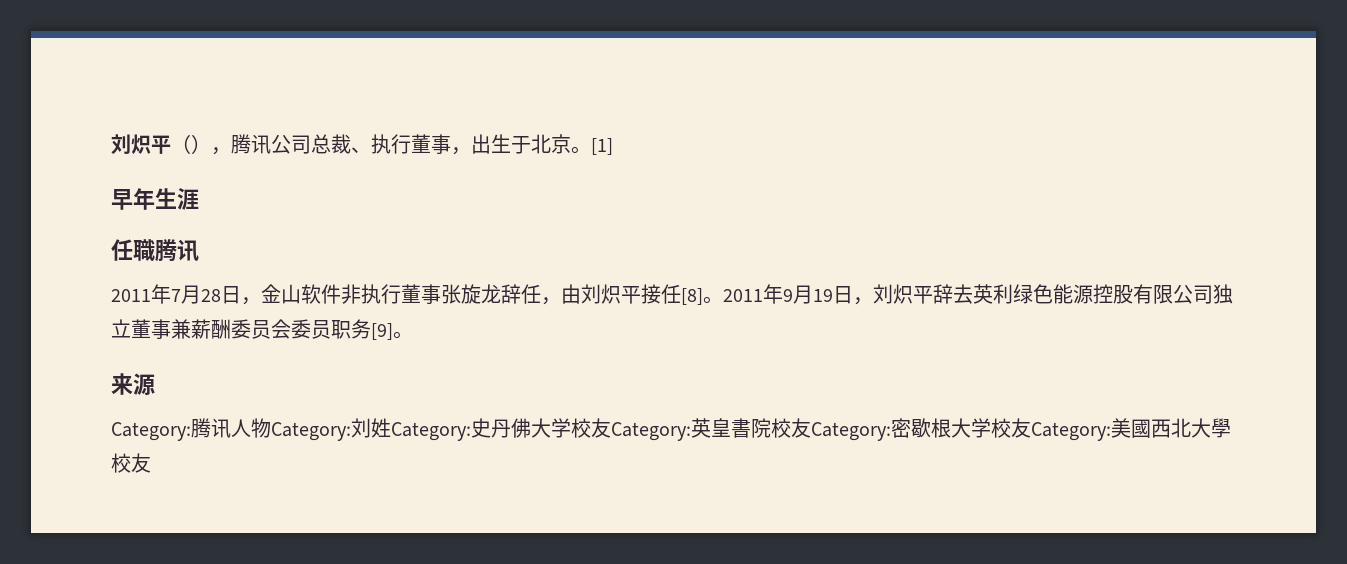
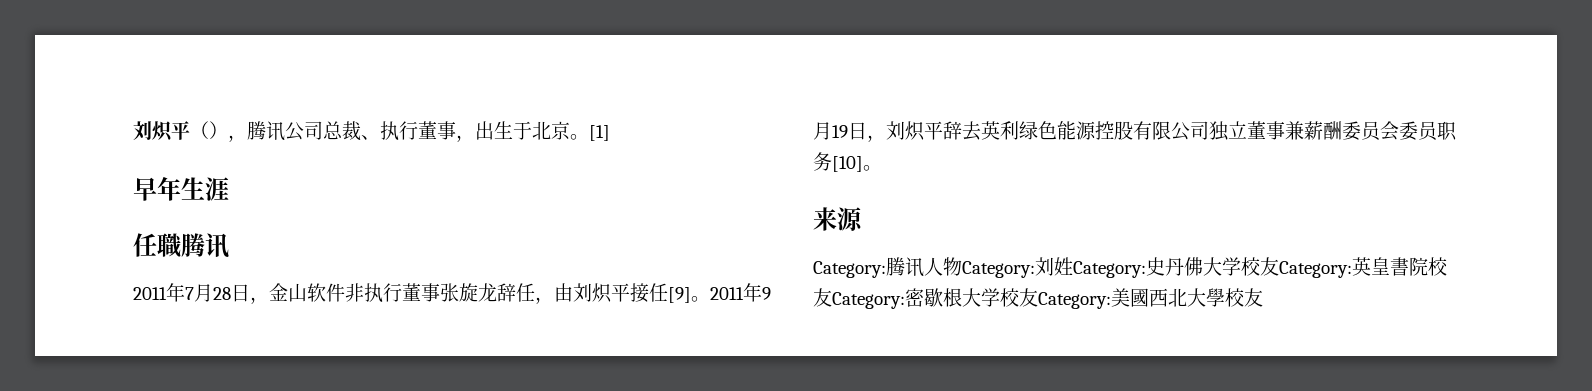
- 2011年7月28日，金山软件非执行董事张旋龙辞任，由刘炽平接任[8]。
+ 2011年7月28日，金山软件非执行董事张旋龙辞任，由刘炽平接任[9]。
- 2011年9月19日，刘炽平辞去英利绿色能源控股有限公司独立董事兼薪酬委员会委员职务[9]。
+ 2011年9月19日，刘炽平辞去英利绿色能源控股有限公司独立董事兼薪酬委员会委员职务[10]。

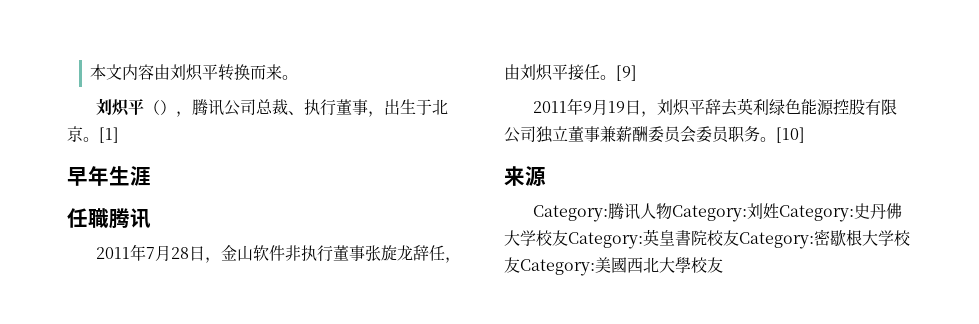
+ 本文内容由刘炽平转换而来。
- 2011年7月28日，金山软件非执行董事张旋龙辞任，由刘炽平接任[9]。2011年9月19日，刘炽平辞去英利绿色能源控股有限公司独立董事兼薪酬委员会委员职务[10]。
+ 2011年7月28日，金山软件非执行董事张旋龙辞任，由刘炽平接任。[9]
+ 2011年9月19日，刘炽平辞去英利绿色能源控股有限公司独立董事兼薪酬委员会委员职务。[10]

